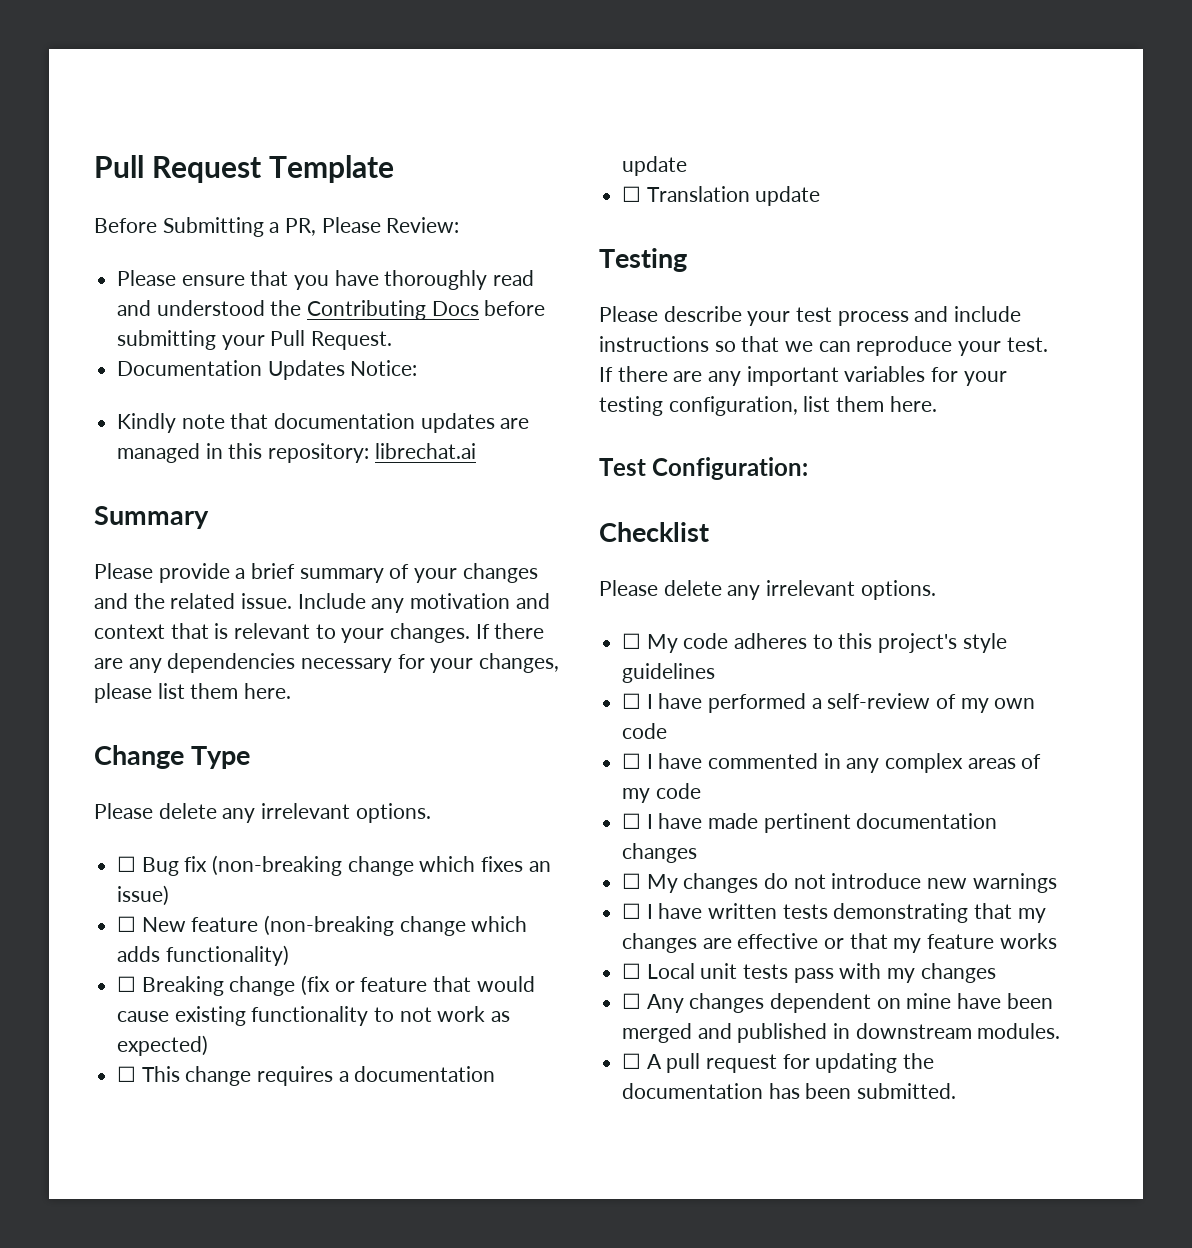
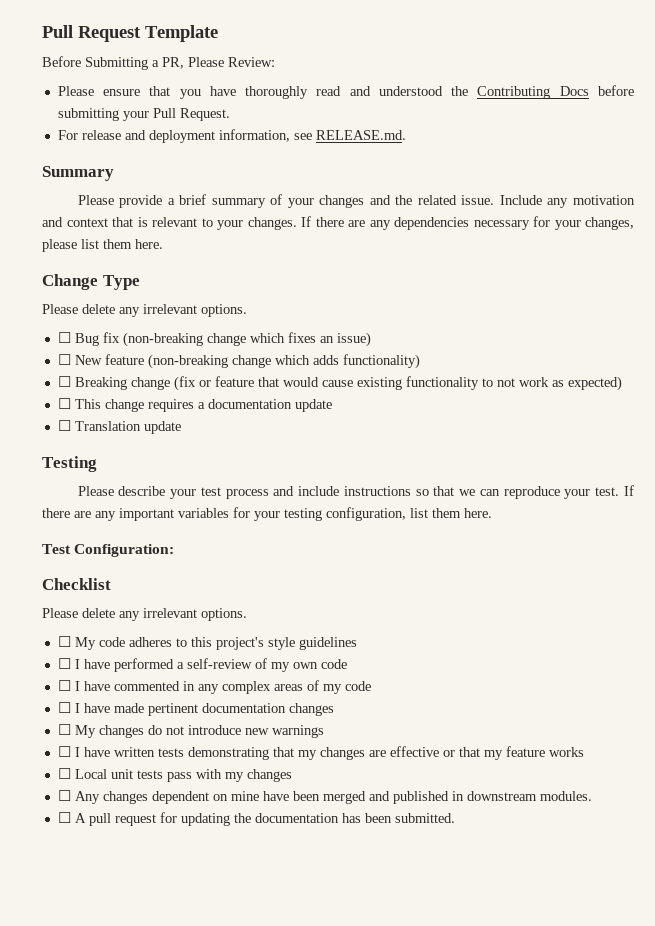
- Documentation Updates Notice:
- Kindly note that documentation updates are managed in this repository: librechat.ai
+ For release and deployment information, see RELEASE.md.

